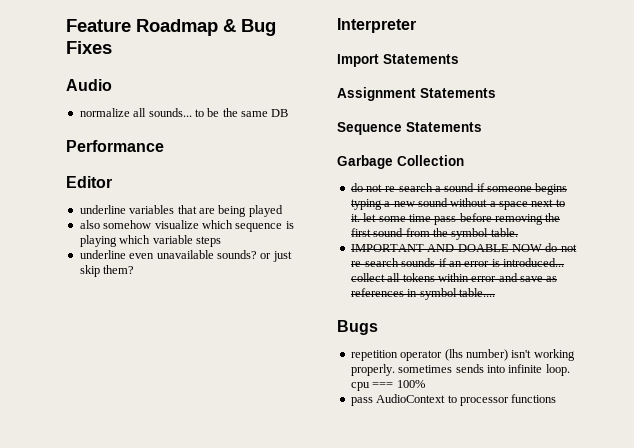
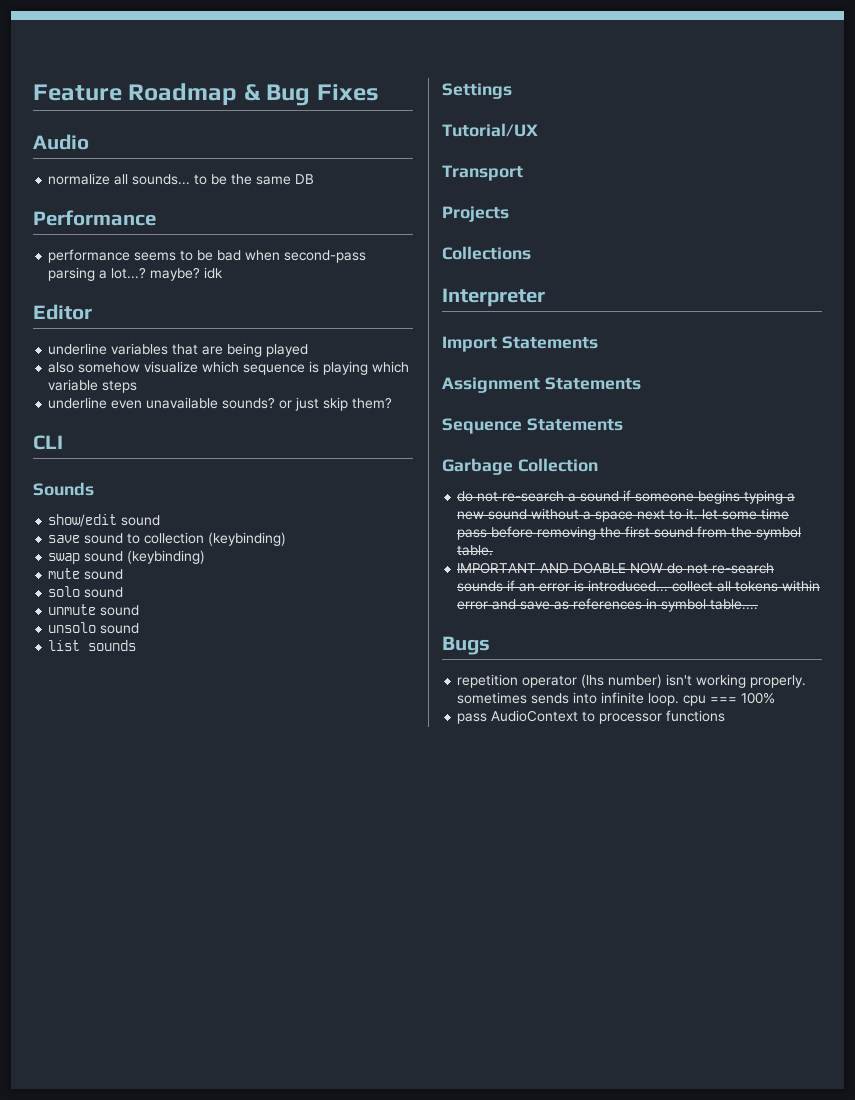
+ performance seems to be bad when second-pass parsing a lot...? maybe? idk
+ CLI
+ Sounds
+ show/edit sound
+ save sound to collection (keybinding)
+ swap sound (keybinding)
+ mute sound
+ solo sound
+ unmute sound
+ unsolo sound
+ list sounds
+ Settings
+ Tutorial/UX
+ Transport
+ Projects
+ Collections

